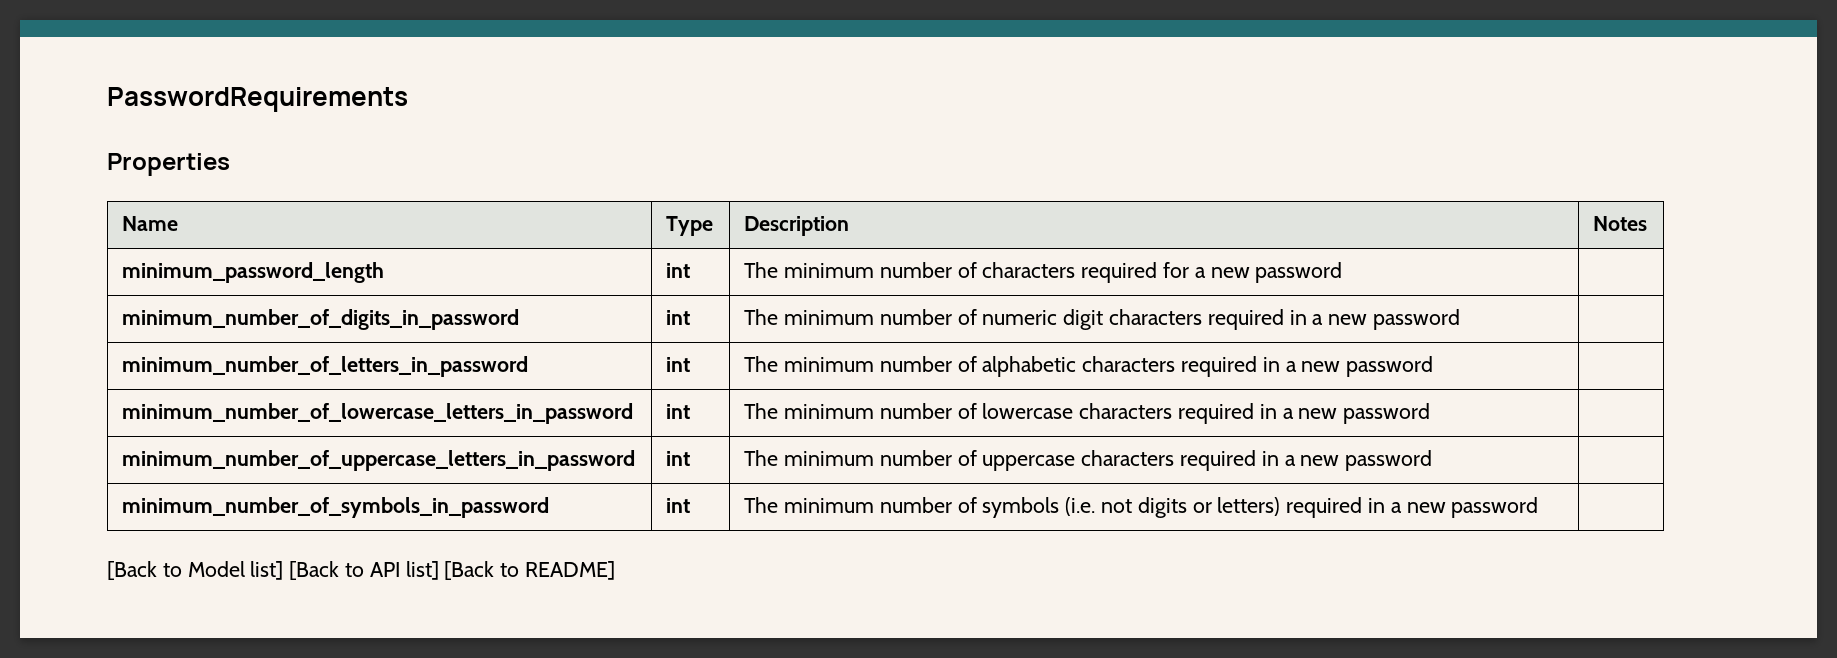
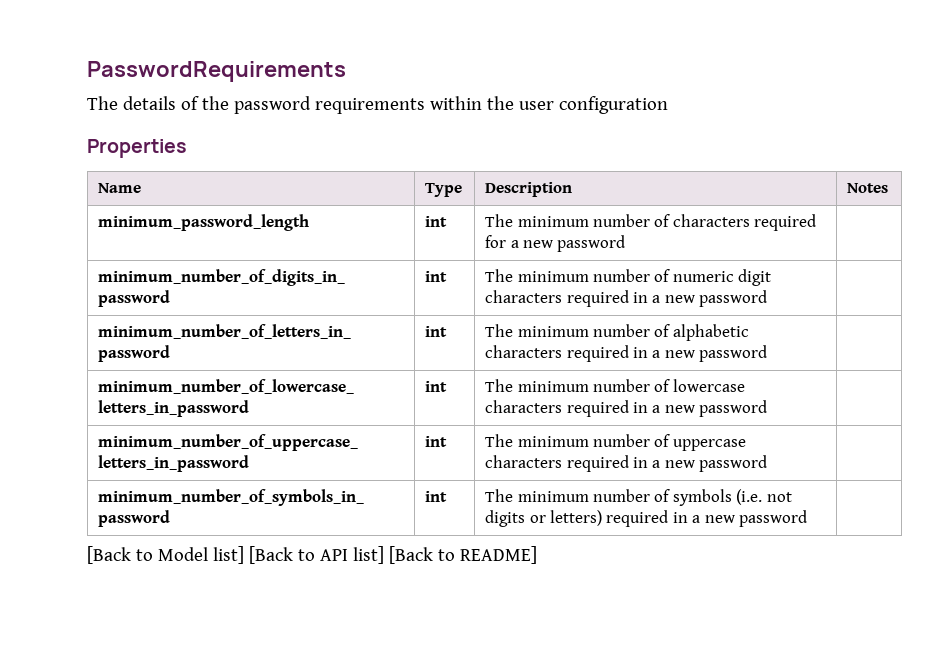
+ The details of the password requirements within the user configuration

